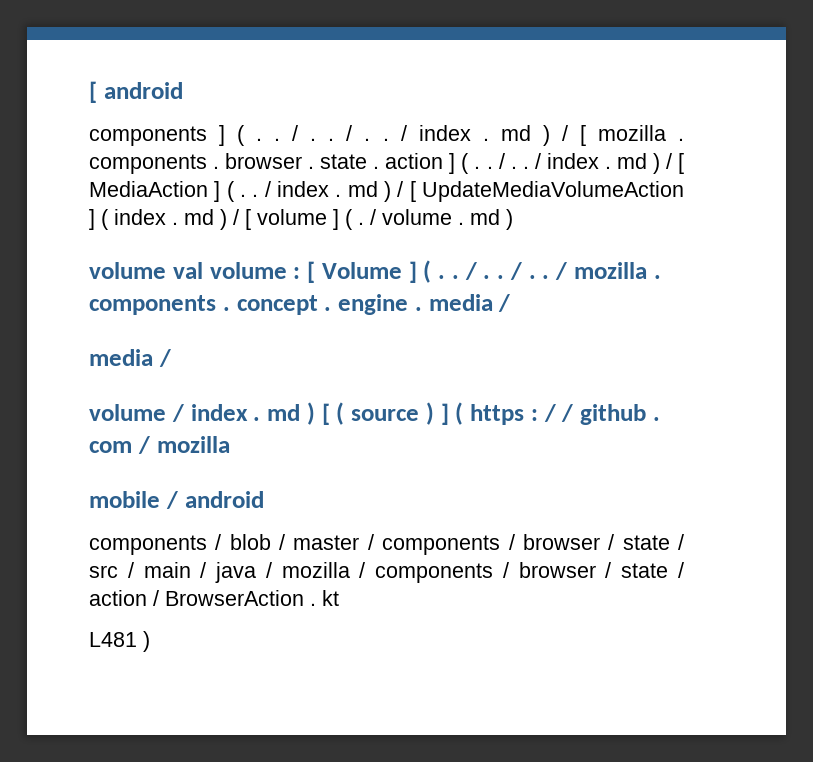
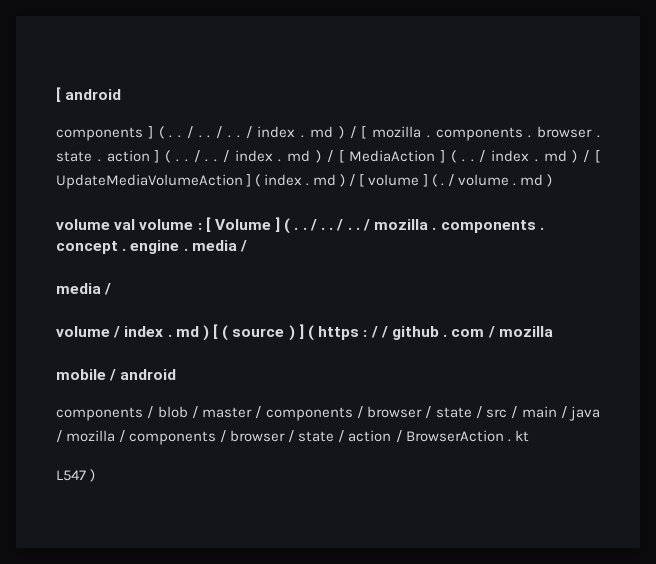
- L481 )
+ L547 )

